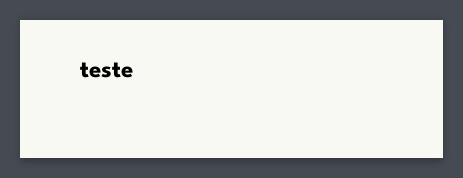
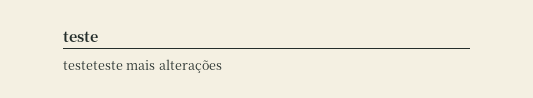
+ testeteste mais alterações

